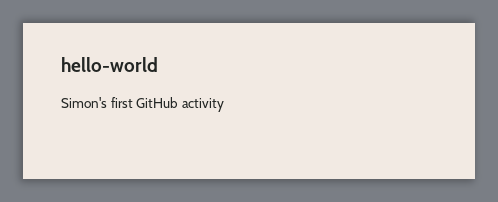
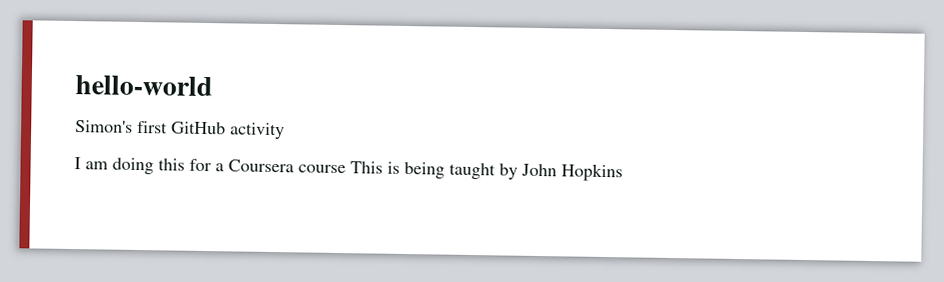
+ I am doing this for a Coursera course This is being taught by John Hopkins

